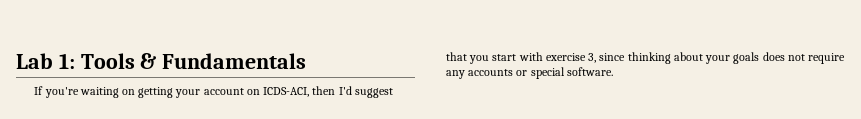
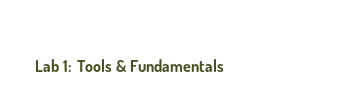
- If you're waiting on getting your account on ICDS-ACI, then I'd suggest that you start with exercise 3, since thinking about your goals does not require any accounts or special software.

